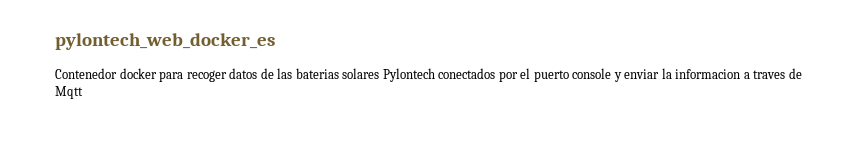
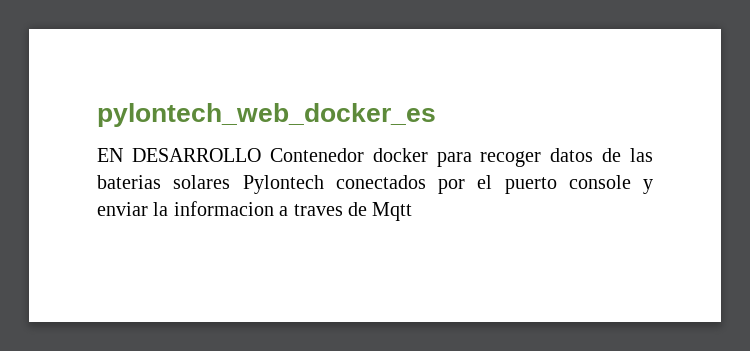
- Contenedor docker para recoger datos de las baterias solares Pylontech conectados por el puerto console y enviar la informacion a traves de Mqtt
+ EN DESARROLLO Contenedor docker para recoger datos de las baterias solares Pylontech conectados por el puerto console y enviar la informacion a traves de Mqtt

